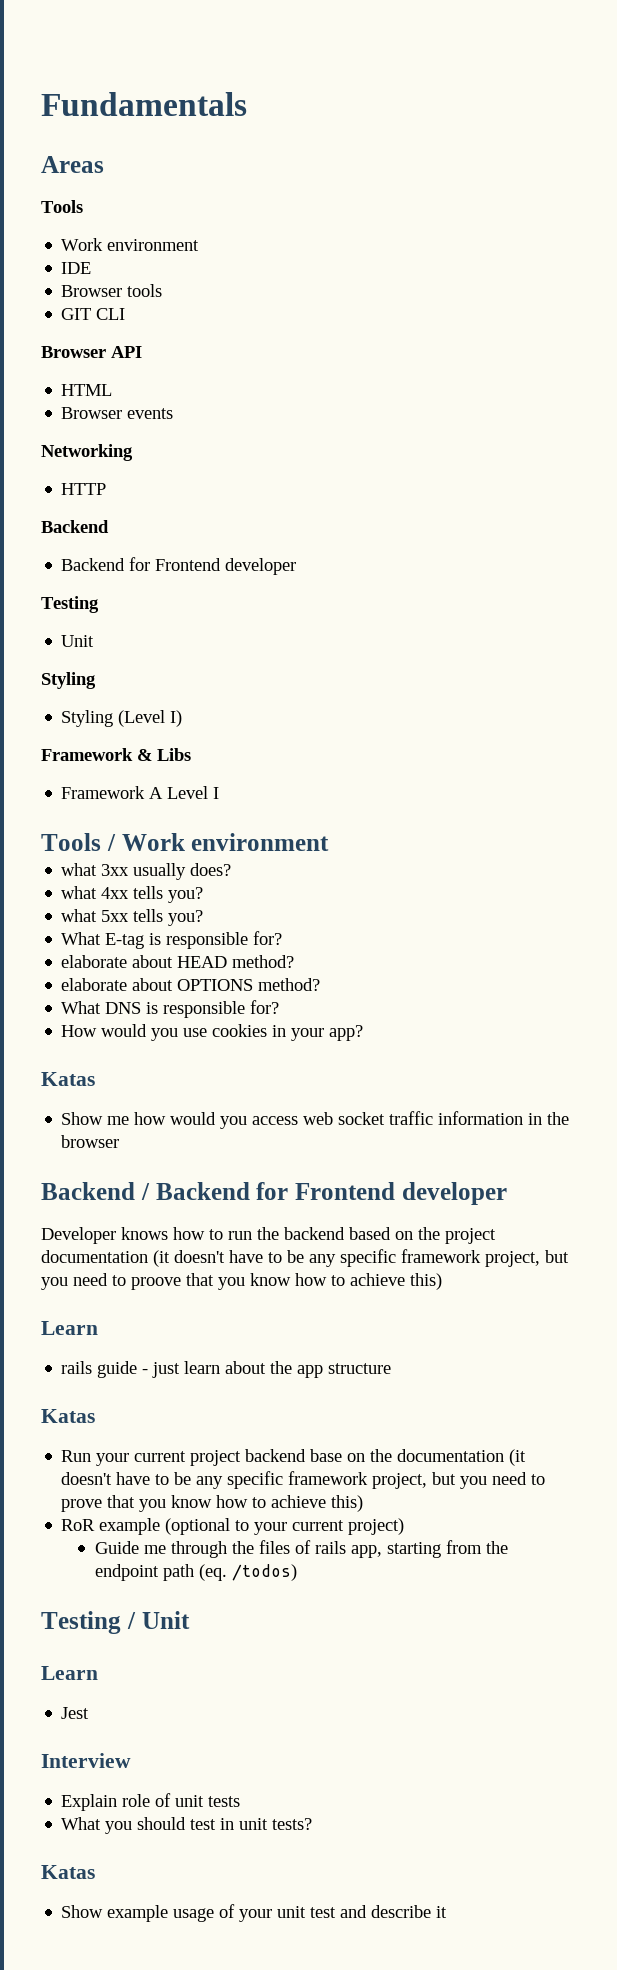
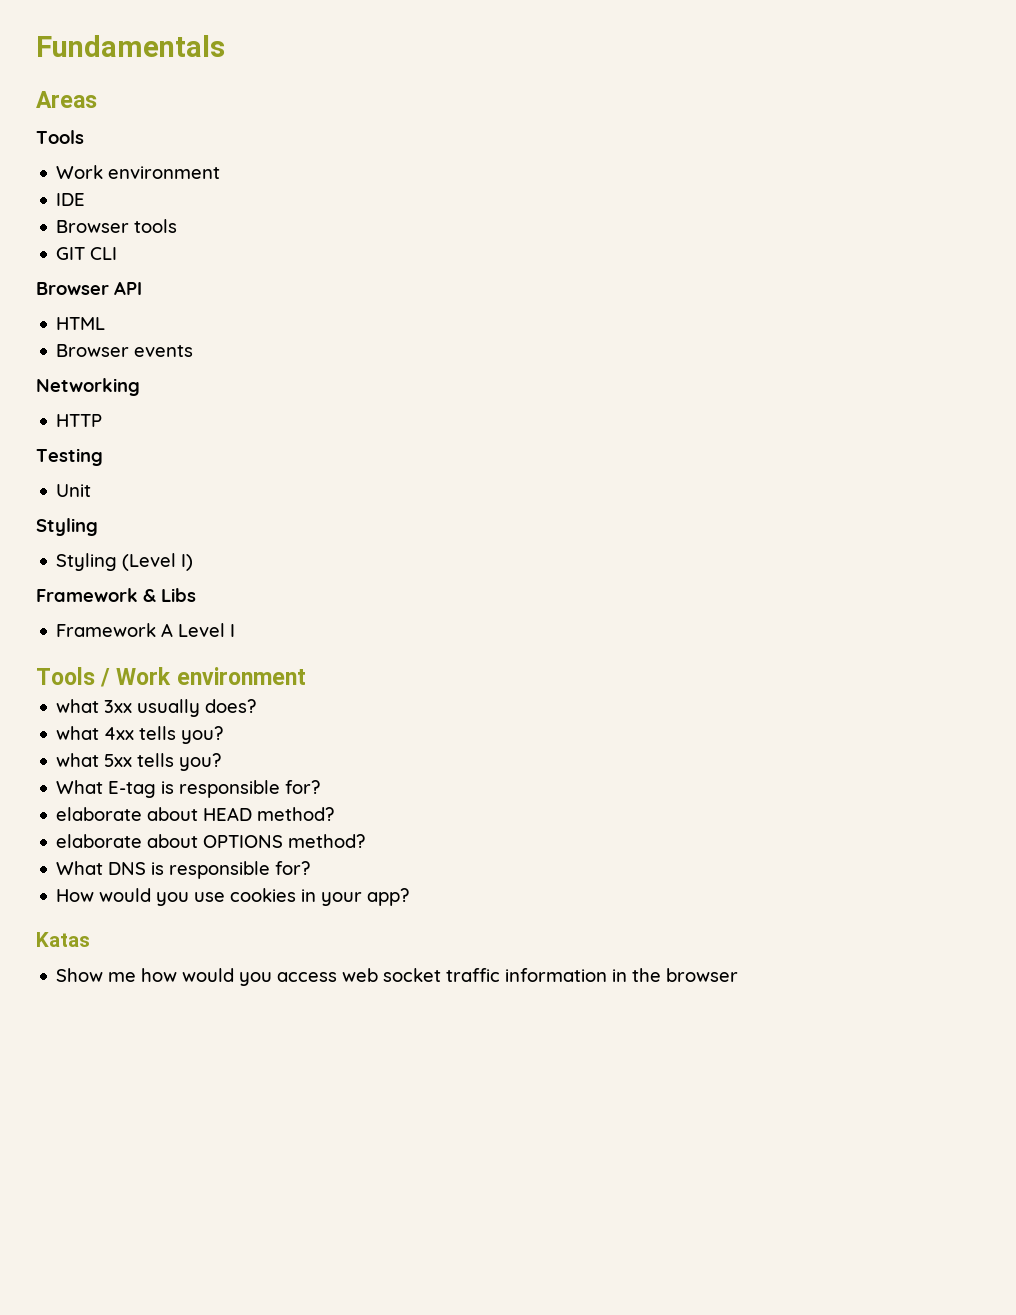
  HTTP
- Backend
- Backend for Frontend developer
- Backend / Backend for Frontend developer
- Developer knows how to run the backend based on the project documentation (it doesn't have to be any specific framework project, but you need to proove that you know how to achieve this)
- Learn
- rails guide - just learn about the app structure
- Katas
- Run your current project backend base on the documentation (it doesn't have to be any specific framework project, but you need to prove that you know how to achieve this)
- RoR example (optional to your current project)
- Guide me through the files of rails app, starting from the endpoint path (eq. /todos)
- Testing / Unit
- Learn
- Jest
- Interview
- Explain role of unit tests
- What you should test in unit tests?
- Katas
- Show example usage of your unit test and describe it

